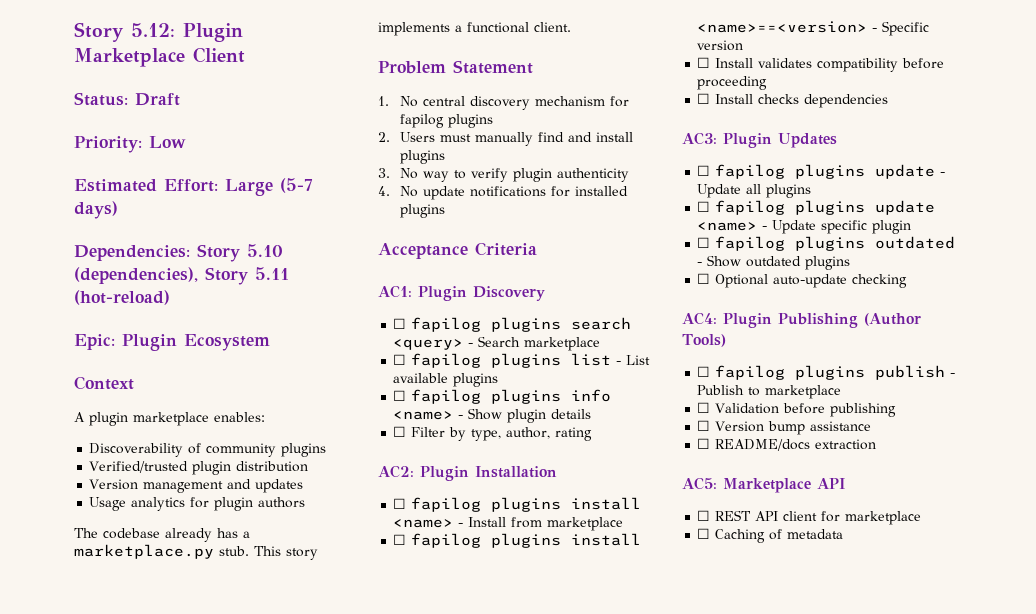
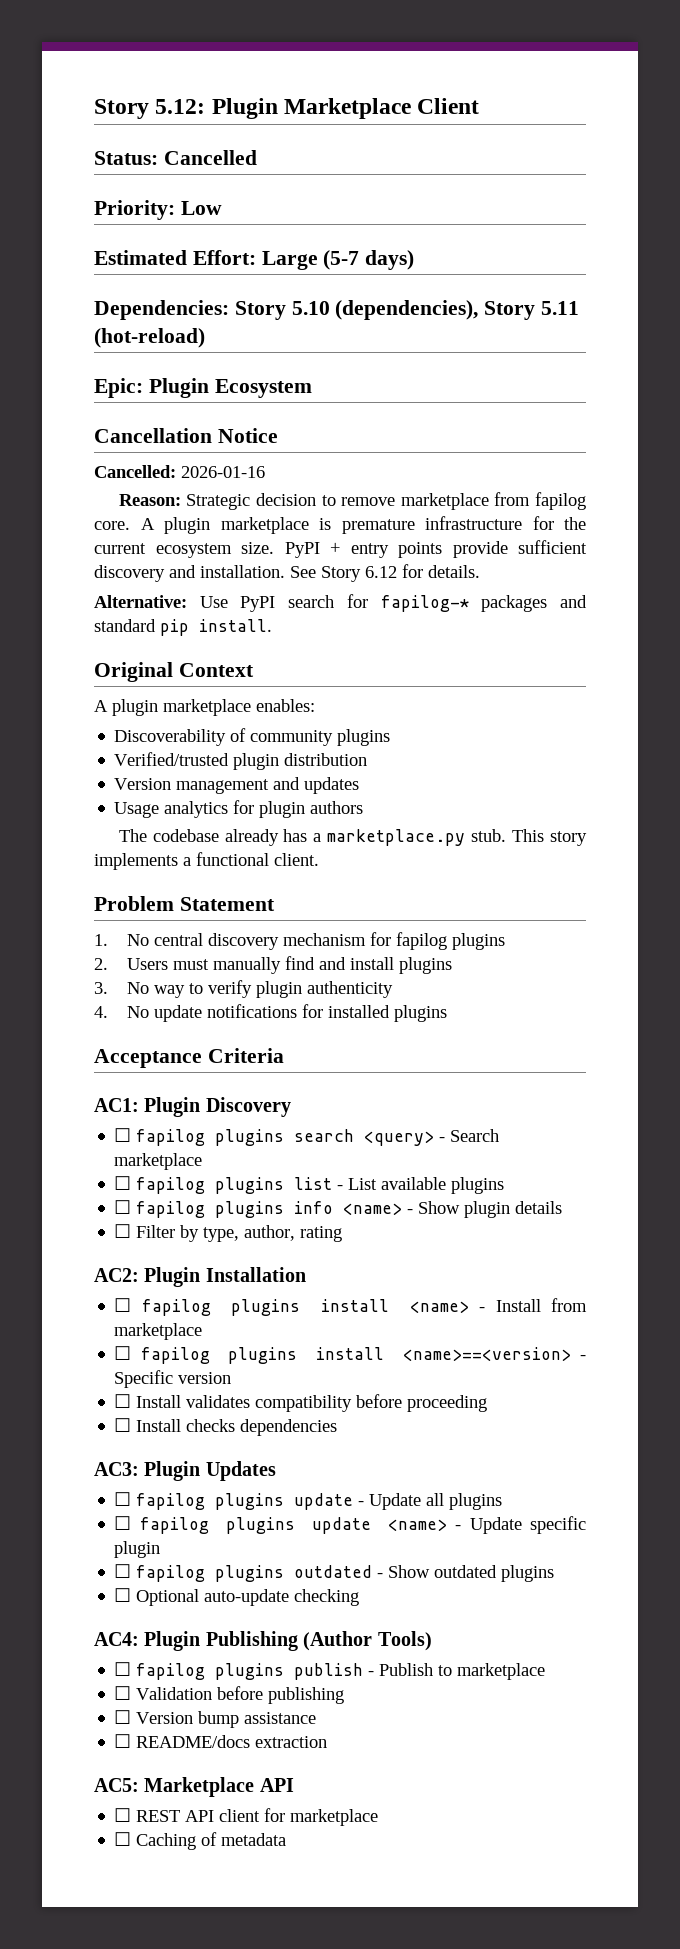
- Status: Draft
+ Status: Cancelled
- Context
+ Cancellation Notice
+ Cancelled: 2026-01-16
+ Reason: Strategic decision to remove marketplace from fapilog core. A plugin marketplace is premature infrastructure for the current ecosystem size. PyPI + entry points provide sufficient discovery and installation. See Story 6.12 for details.
+ Alternative: Use PyPI search for fapilog-* packages and standard pip install.
+ Original Context

